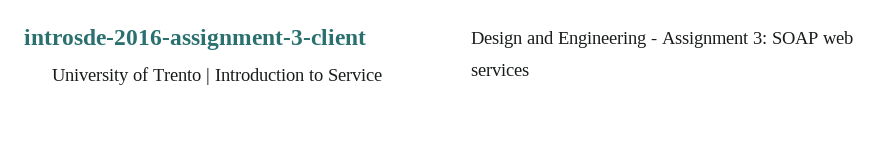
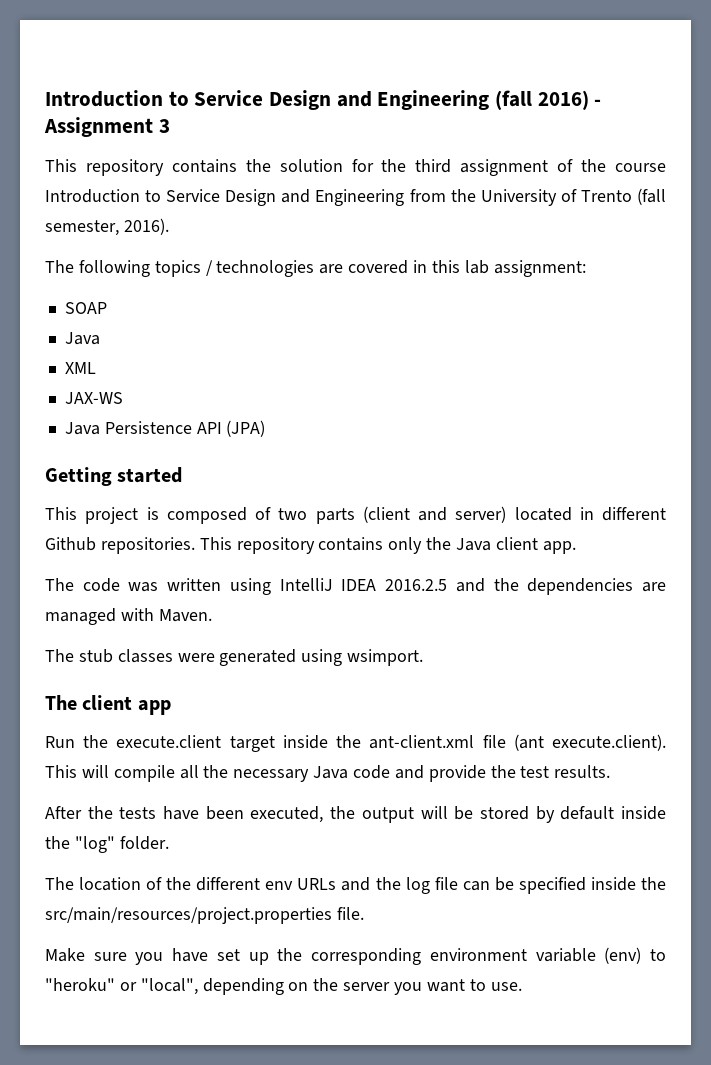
- introsde-2016-assignment-3-client
- University of Trento | Introduction to Service Design and Engineering - Assignment 3: SOAP web services
+ Introduction to Service Design and Engineering (fall 2016) - Assignment 3
+ This repository contains the solution for the third assignment of the course Introduction to Service Design and Engineering from the University of Trento (fall semester, 2016).
+ The following topics / technologies are covered in this lab assignment:
+ SOAP
+ Java
+ XML
+ JAX-WS
+ Java Persistence API (JPA)
+ Getting started
+ This project is composed of two parts (client and server) located in different Github repositories. This repository contains only the Java client app.
+ The code was written using IntelliJ IDEA 2016.2.5 and the dependencies are managed with Maven.
+ The stub classes were generated using wsimport.
+ The client app
+ Run the execute.client target inside the ant-client.xml file (ant execute.client). This will compile all the necessary Java code and provide the test results.
+ After the tests have been executed, the output will be stored by default inside the "log" folder.
+ The location of the different env URLs and the log file can be specified inside the src/main/resources/project.properties file.
+ Make sure you have set up the corresponding environment variable (env) to "heroku" or "local", depending on the server you want to use.

